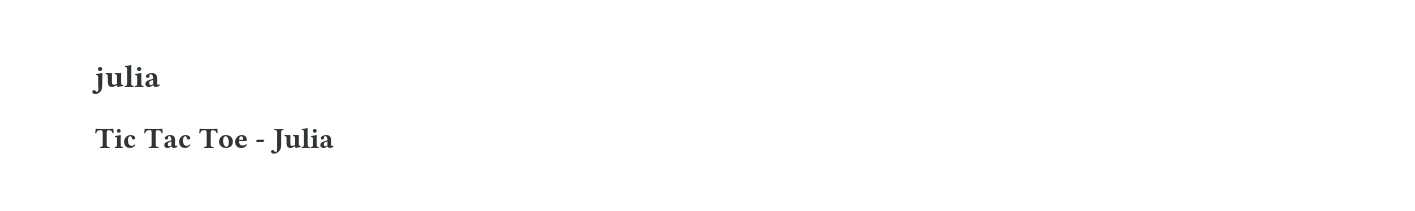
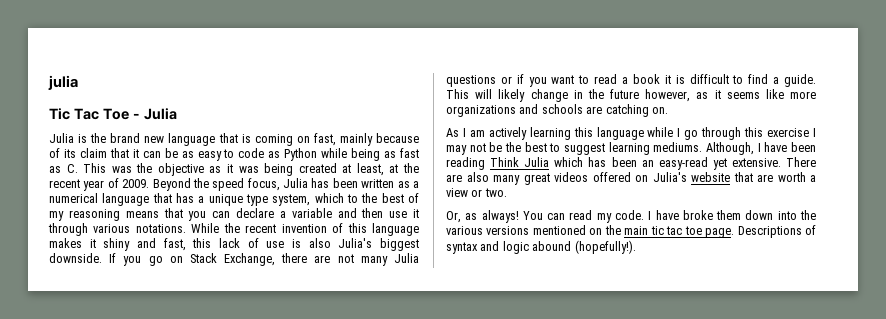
+ Julia is the brand new language that is coming on fast, mainly because of its claim that it can be as easy to code as Python while being as fast as C. This was the objective as it was being created at least, at the recent year of 2009. Beyond the speed focus, Julia has been written as a numerical language that has a unique type system, which to the best of my reasoning means that you can declare a variable and then use it through various notations. While the recent invention of this language makes it shiny and fast, this lack of use is also Julia's biggest downside. If you go on Stack Exchange, there are not many Julia questions or if you want to read a book it is difficult to find a guide. This will likely change in the future however, as it seems like more organizations and schools are catching on.
+ As I am actively learning this language while I go through this exercise I may not be the best to suggest learning mediums. Although, I have been reading Think Julia which has been an easy-read yet extensive. There are also many great videos offered on Julia's website that are worth a view or two.
+ Or, as always! You can read my code. I have broke them down into the various versions mentioned on the main tic tac toe page. Descriptions of syntax and logic abound (hopefully!).

